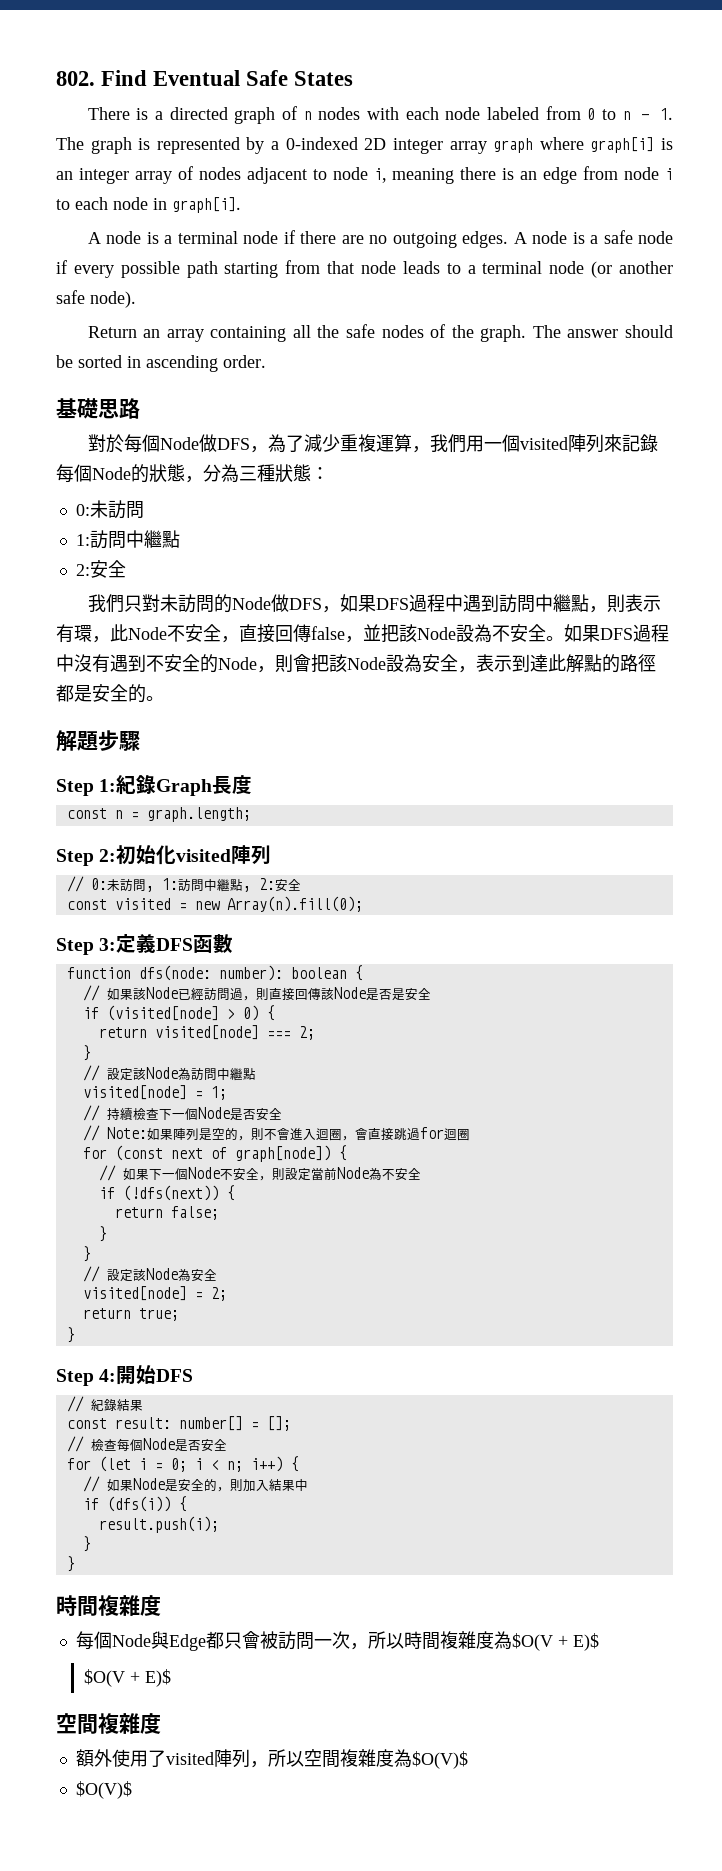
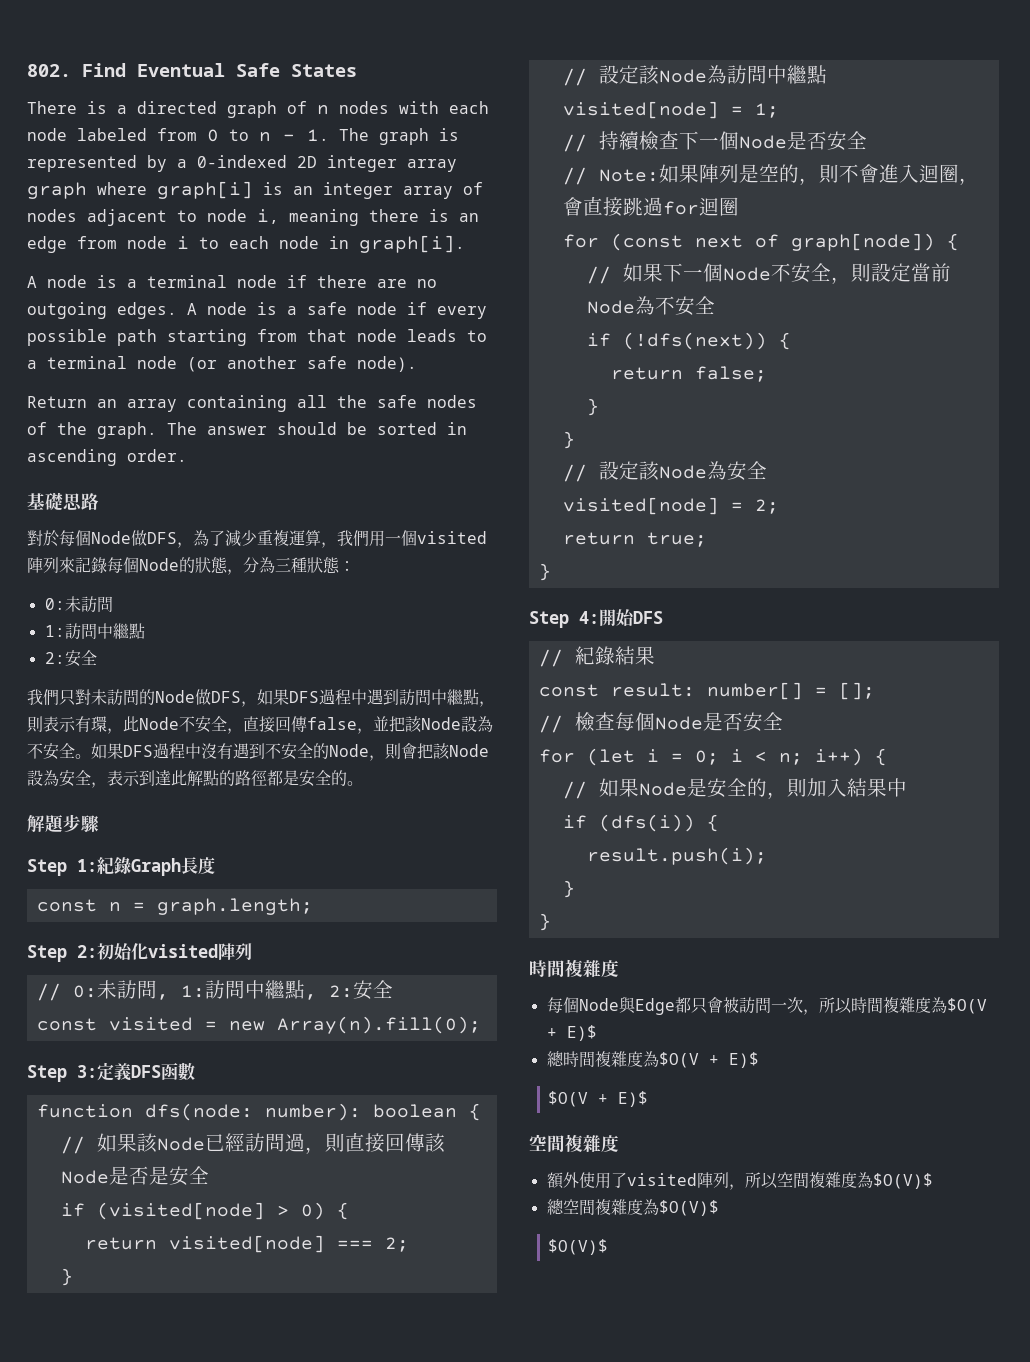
+ 總時間複雜度為$O(V + E)$
  額外使用了visited陣列，所以空間複雜度為$O(V)$
+ 總空間複雜度為$O(V)$

